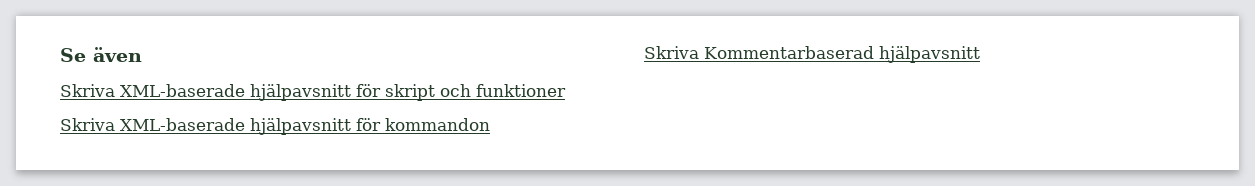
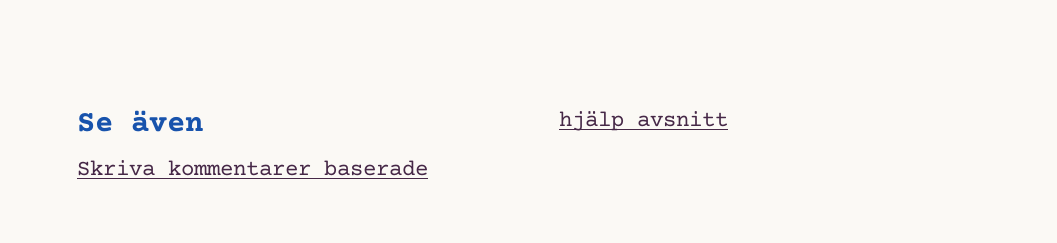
- Skriva XML-baserade hjälpavsnitt för skript och funktioner
- Skriva XML-baserade hjälpavsnitt för kommandon
- Skriva Kommentarbaserad hjälpavsnitt
+ Skriva kommentarer baserade hjälp avsnitt

